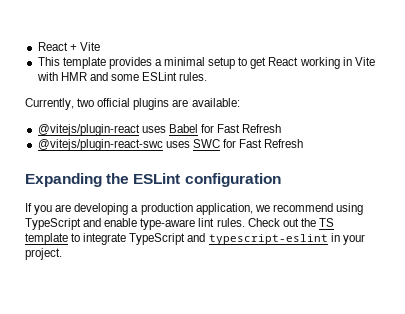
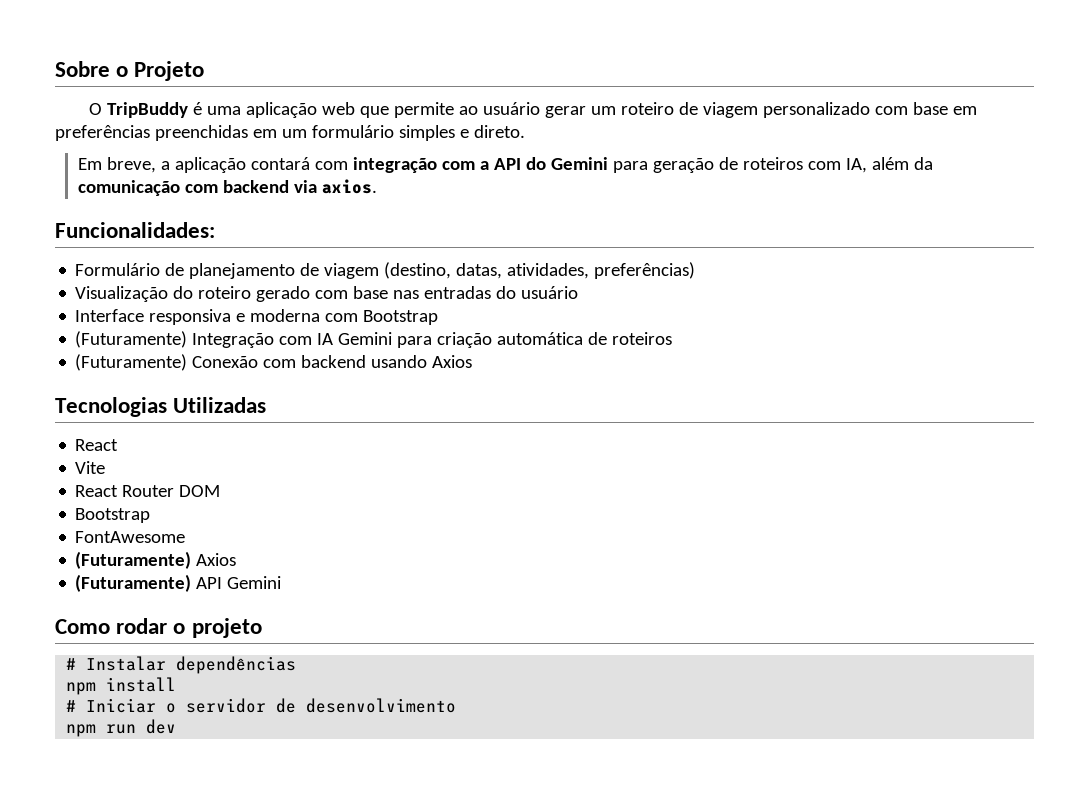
- React + Vite
+ Sobre o Projeto
+ O TripBuddy é uma aplicação web que permite ao usuário gerar um roteiro de viagem personalizado com base em preferências preenchidas em um formulário simples e direto.
+ Em breve, a aplicação contará com integração com a API do Gemini para geração de roteiros com IA, além da comunicação com backend via axios.
+ Funcionalidades:
+ Formulário de planejamento de viagem (destino, datas, atividades, preferências)
+ Visualização do roteiro gerado com base nas entradas do usuário
+ Interface responsiva e moderna com Bootstrap
+ (Futuramente) Integração com IA Gemini para criação automática de roteiros
+ (Futuramente) Conexão com backend usando Axios
+ Tecnologias Utilizadas
+ React
+ Vite
- This template provides a minimal setup to get React working in Vite with HMR and some ESLint rules.
- Currently, two official plugins are available:
- @vitejs/plugin-react uses Babel for Fast Refresh
- @vitejs/plugin-react-swc uses SWC for Fast Refresh
- Expanding the ESLint configuration
- If you are developing a production application, we recommend using TypeScript and enable type-aware lint rules. Check out the TS template to integrate TypeScript and typescript-eslint in your project.
+ React Router DOM
+ Bootstrap
+ FontAwesome
+ (Futuramente) Axios
+ (Futuramente) API Gemini
+ Como rodar o projeto
+ # Instalar dependências
+ npm install
+ # Iniciar o servidor de desenvolvimento
+ npm run dev

